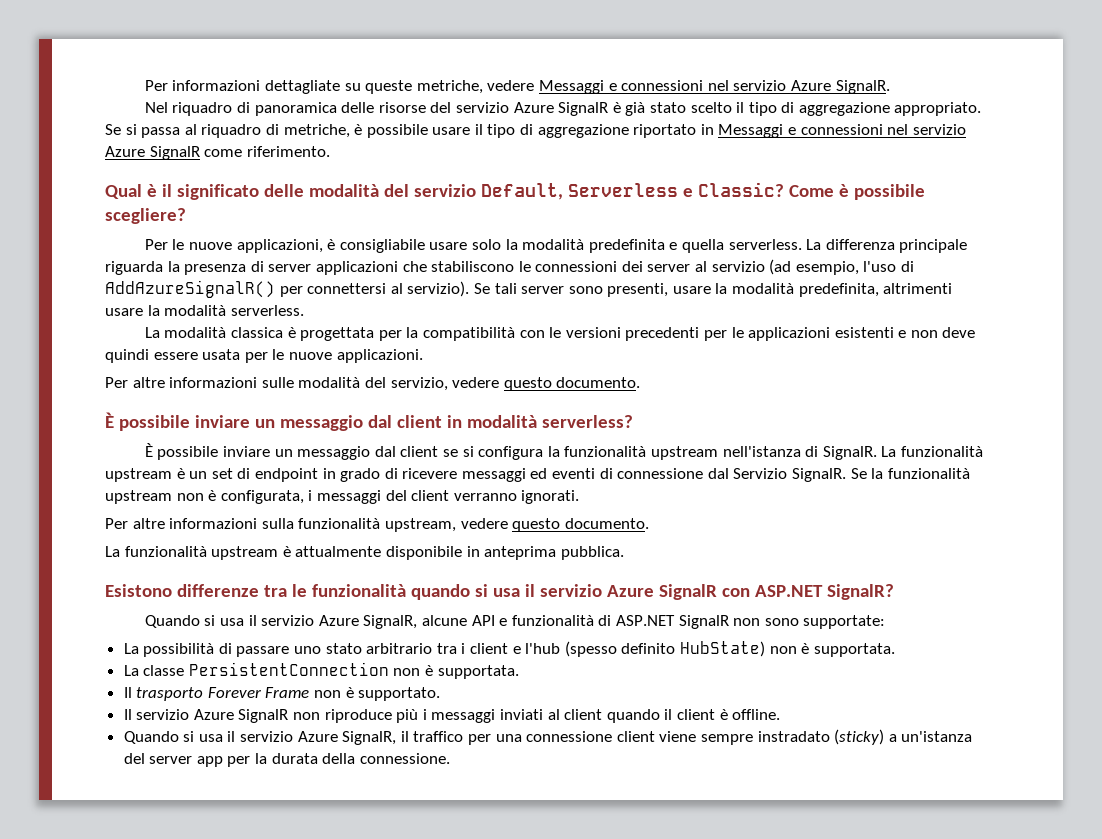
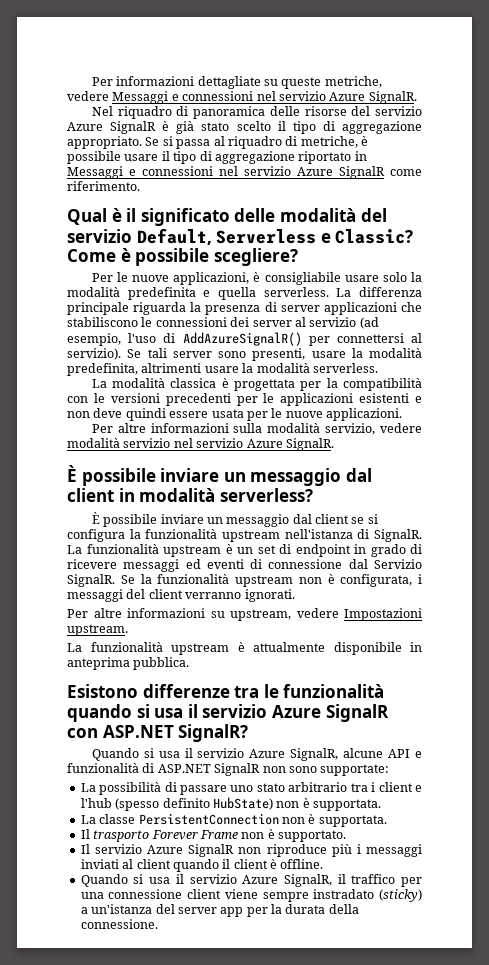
- Per altre informazioni sulle modalità del servizio, vedere questo documento.
+ Per altre informazioni sulla modalità servizio, vedere modalità servizio nel servizio Azure SignalR.
- Per altre informazioni sulla funzionalità upstream, vedere questo documento.
+ Per altre informazioni su upstream, vedere Impostazioni upstream.

